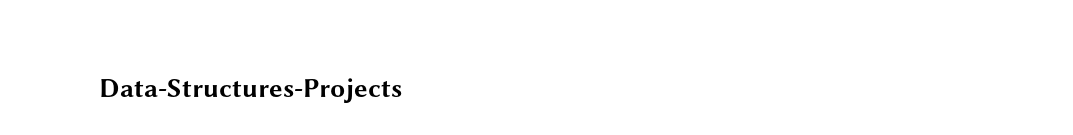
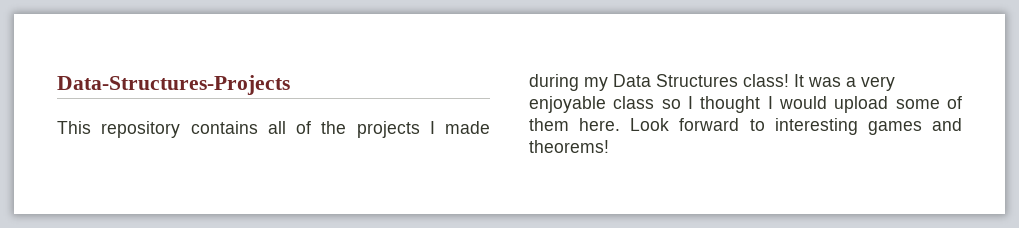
+ This repository contains all of the projects I made during my Data Structures class! It was a very enjoyable class so I thought I would upload some of them here. Look forward to interesting games and theorems!

